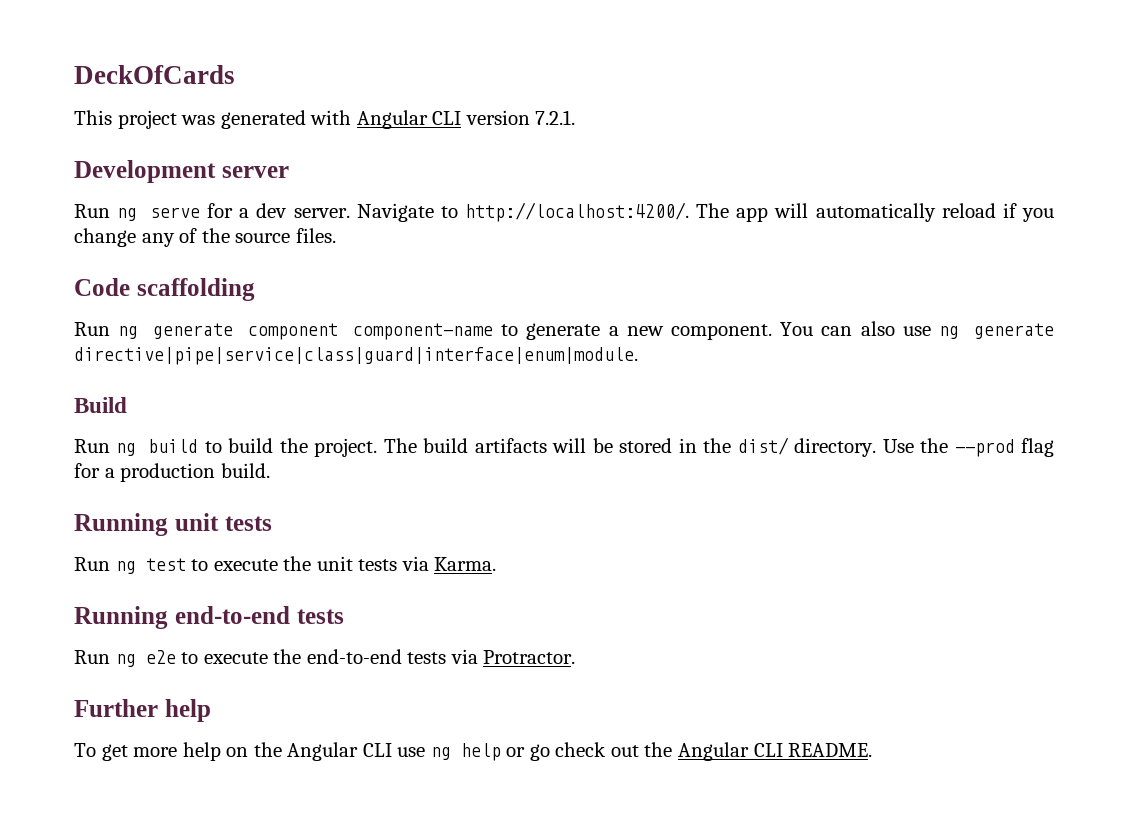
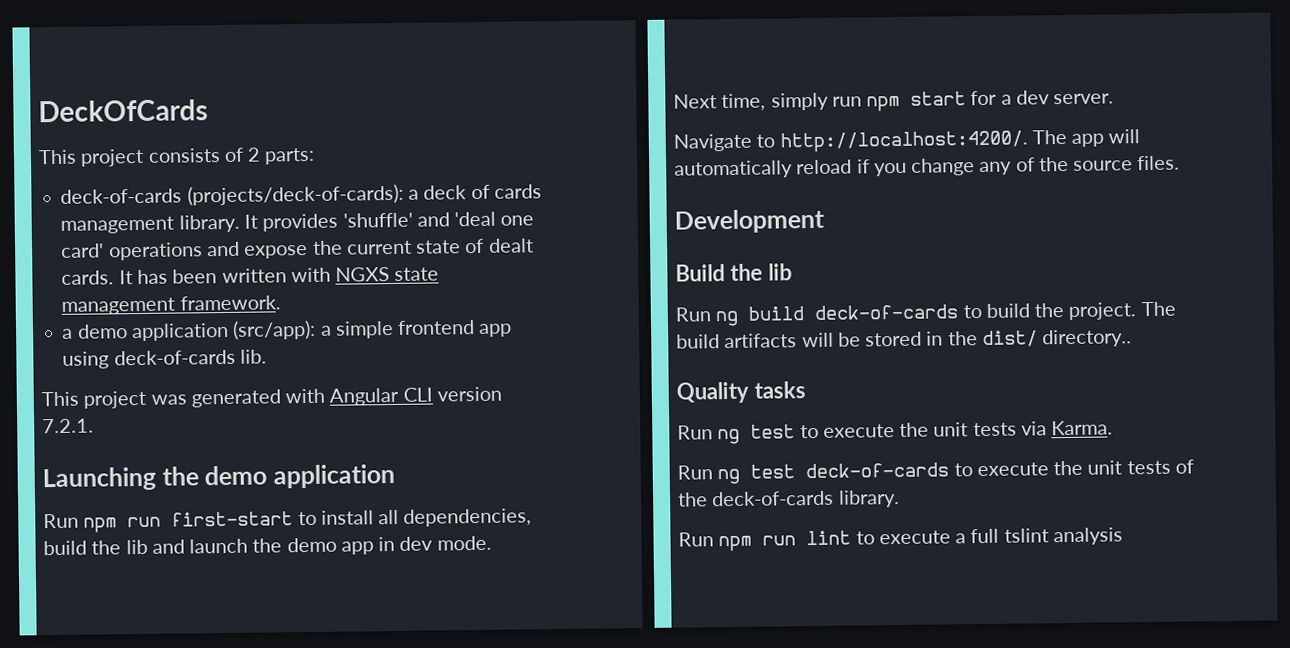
+ This project consists of 2 parts:
+ deck-of-cards (projects/deck-of-cards): a deck of cards management library. It provides 'shuffle' and 'deal one card' operations and expose the current state of dealt cards. It has been written with NGXS state management framework.
+ a demo application (src/app): a simple frontend app using deck-of-cards lib.
- Development server
- Run ng serve for a dev server. Navigate to http://localhost:4200/.
+ Launching the demo application
+ Run npm run first-start to install all dependencies, build the lib and launch the demo app in dev mode.
+ Next time, simply run npm start for a dev server.
+ Navigate to http://localhost:4200/.
- Code scaffolding
- Run ng generate component component-name to generate a new component. You can also use ng generate directive|pipe|service|class|guard|interface|enum|module.
+ Development
- Build
+ Build the lib
- Run ng build to build the project.
+ Run ng build deck-of-cards to build the project.
- The build artifacts will be stored in the dist/ directory. Use the --prod flag for a production build.
- Running unit tests
+ The build artifacts will be stored in the dist/ directory..
+ Quality tasks
- Running end-to-end tests
- Run ng e2e to execute the end-to-end tests via Protractor.
- Further help
- To get more help on the Angular CLI use ng help or go check out the Angular CLI README.
+ Run ng test deck-of-cards to execute the unit tests of the deck-of-cards library.
+ Run npm run lint to execute a full tslint analysis

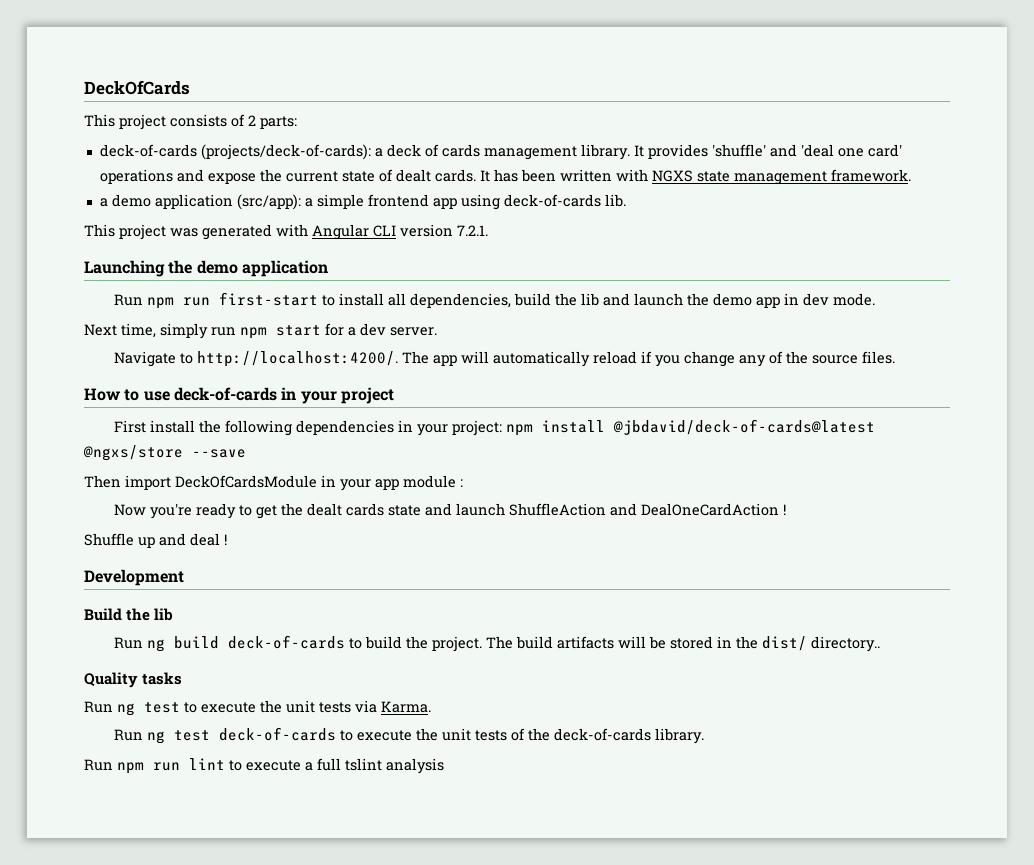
+ How to use deck-of-cards in your project
+ First install the following dependencies in your project: npm install @jbdavid/deck-of-cards@latest @ngxs/store --save
+ Then import DeckOfCardsModule in your app module :
+ Now you're ready to get the dealt cards state and launch ShuffleAction and DealOneCardAction !
+ Shuffle up and deal !

